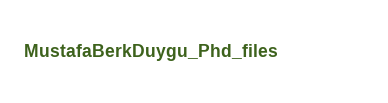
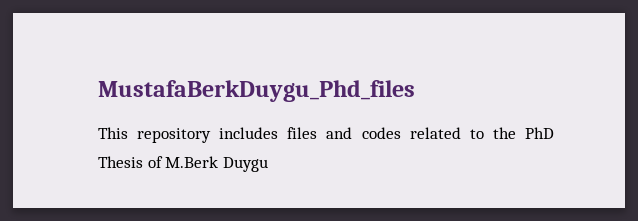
+ This repository includes files and codes related to the PhD Thesis of M.Berk Duygu

